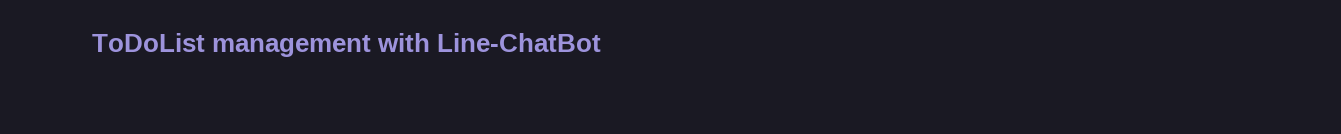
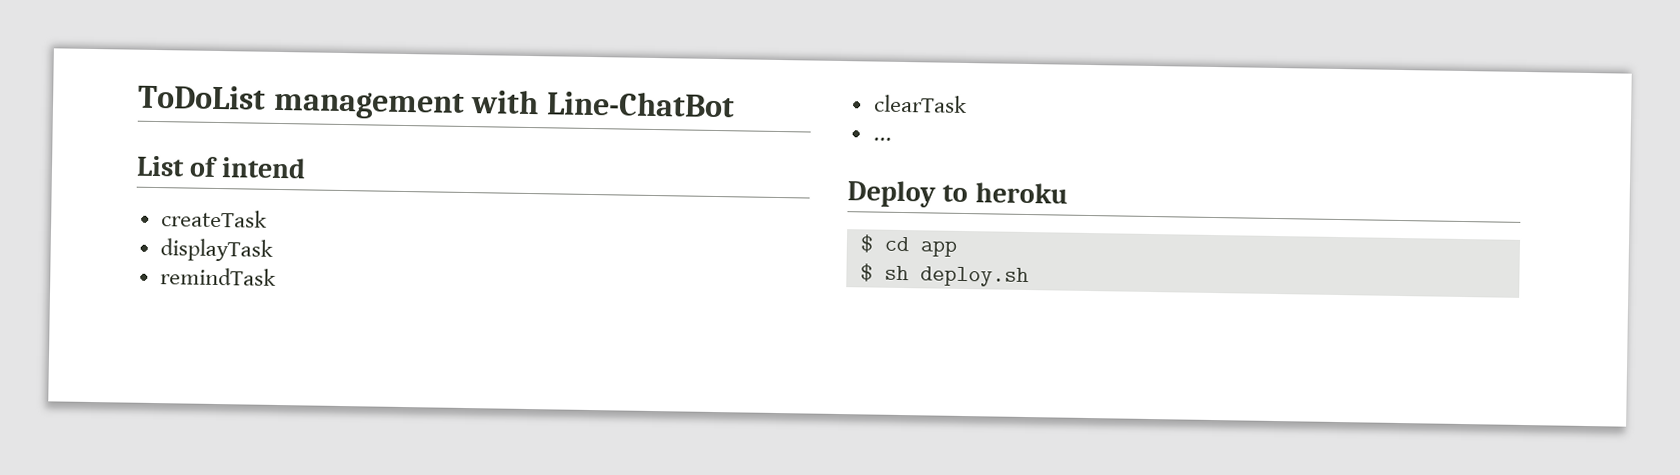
+ List of intend
+ createTask
+ displayTask
+ remindTask
+ clearTask
+ ...
+ Deploy to heroku
+ $ cd app
+ $ sh deploy.sh

